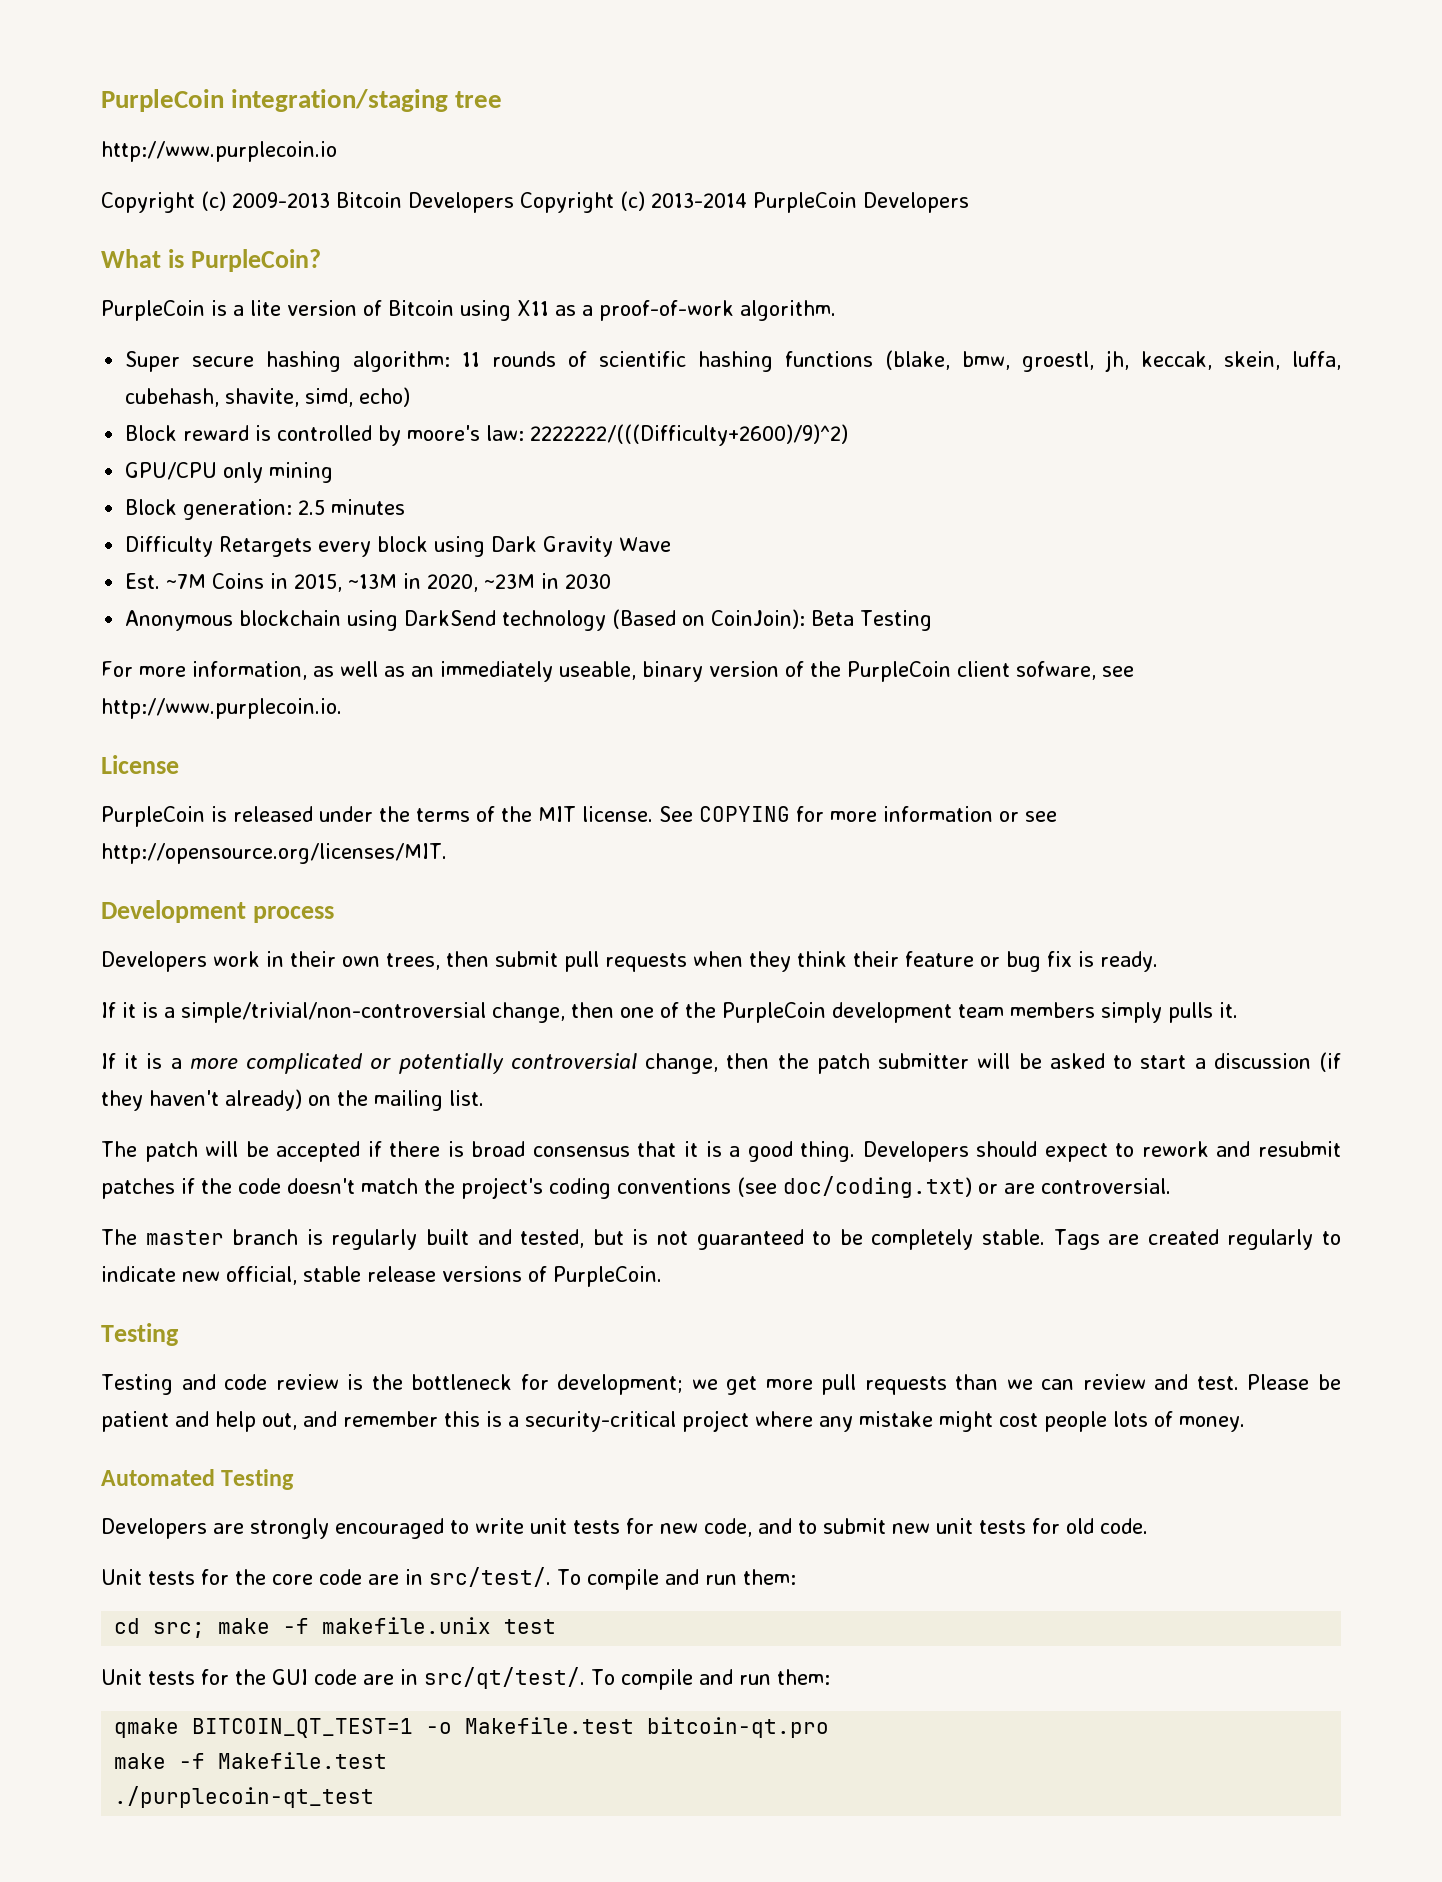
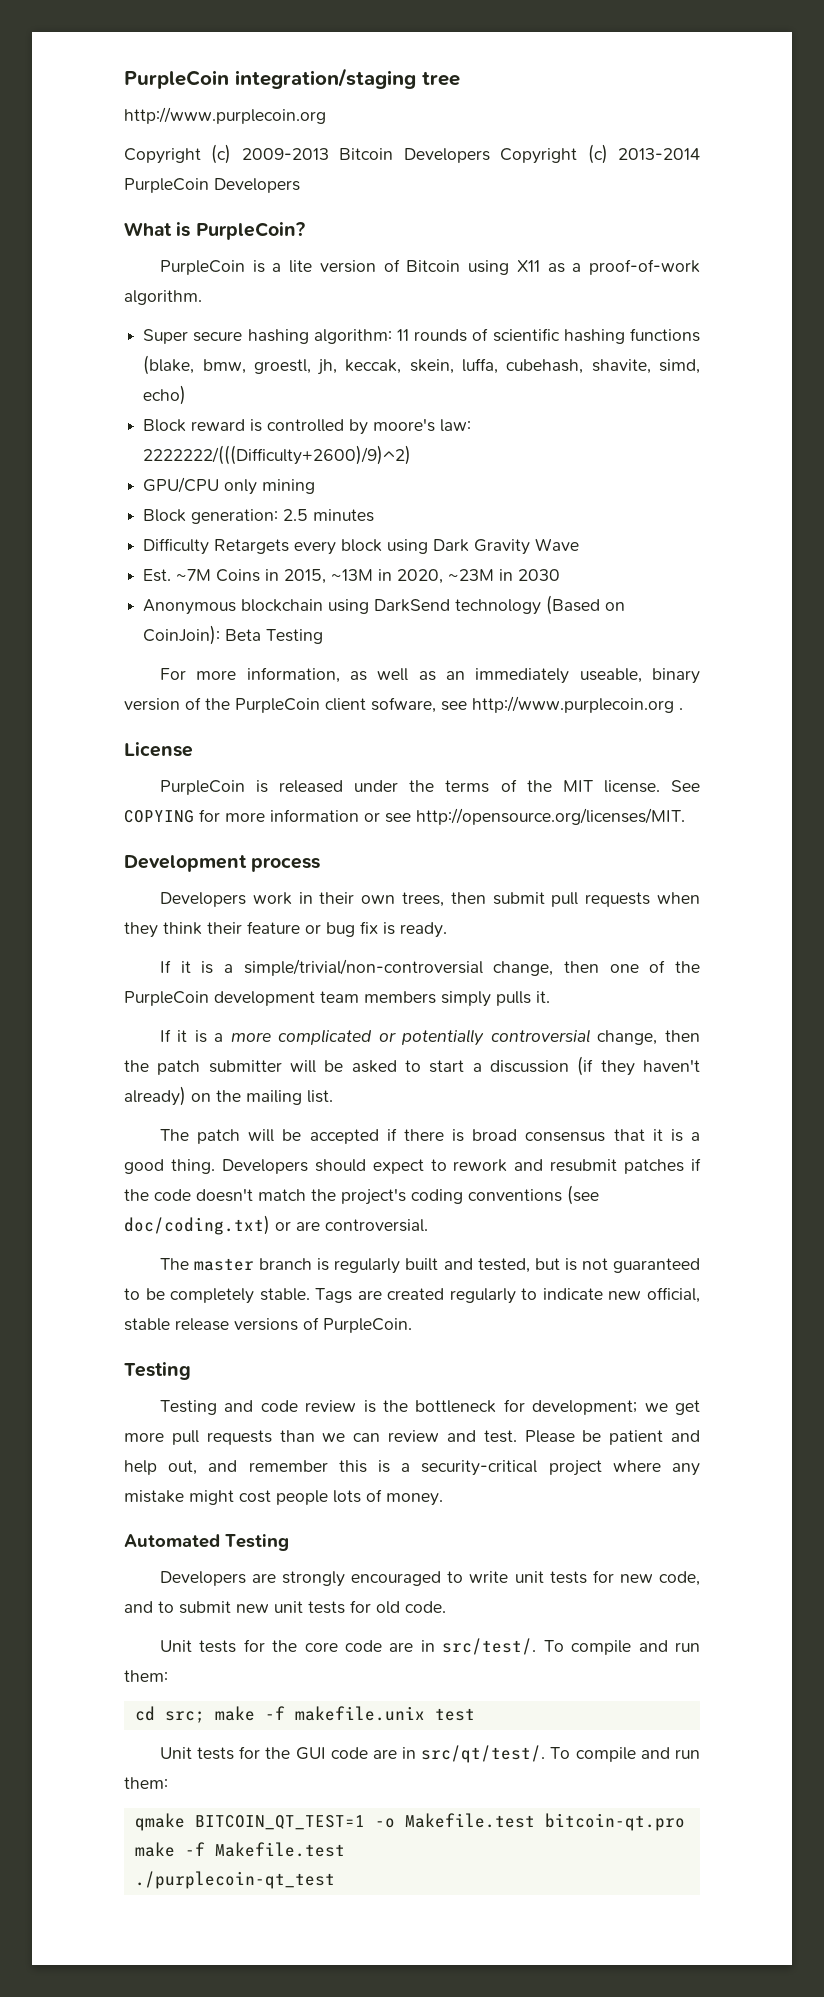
  PurpleCoin integration/staging tree
- http://www.purplecoin.io
+ http://www.purplecoin.org
- For more information, as well as an immediately useable, binary version of the PurpleCoin client sofware, see http://www.purplecoin.io.
+ For more information, as well as an immediately useable, binary version of the PurpleCoin client sofware, see http://www.purplecoin.org .

